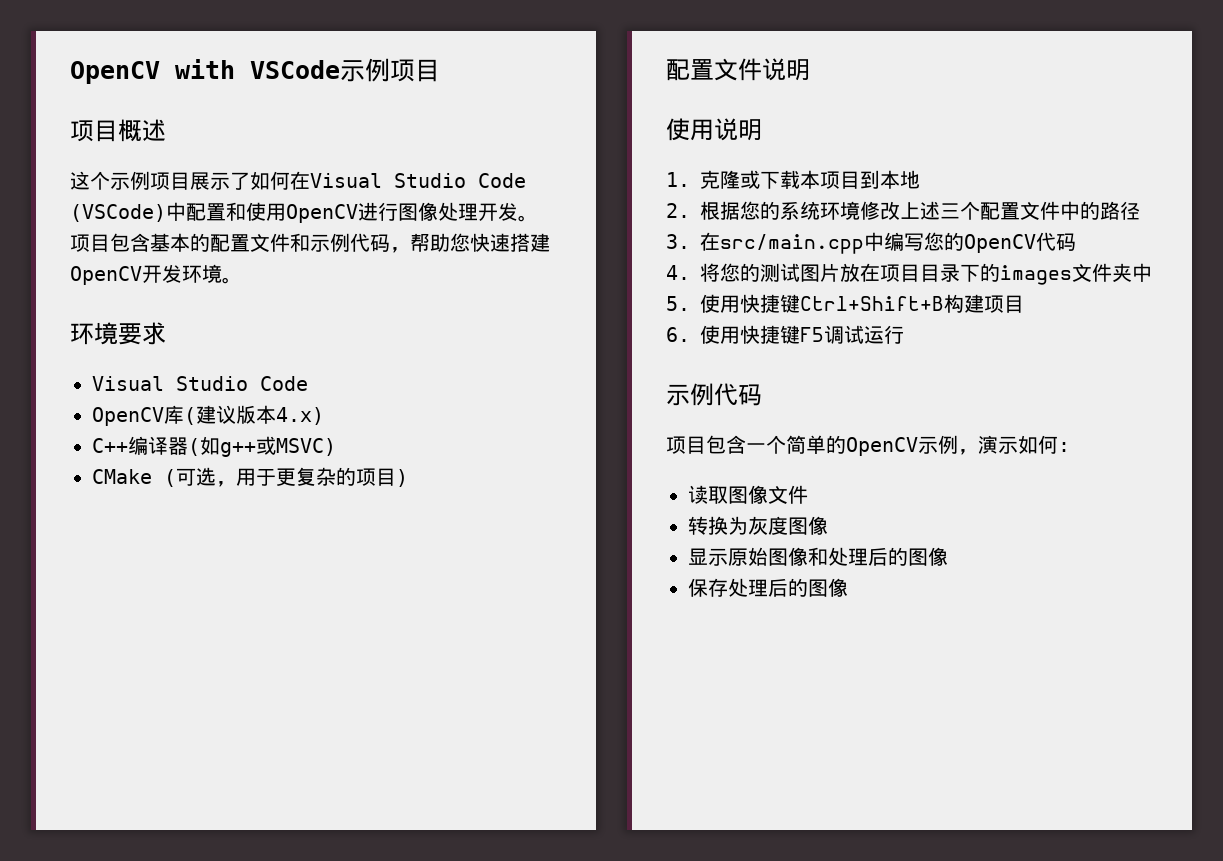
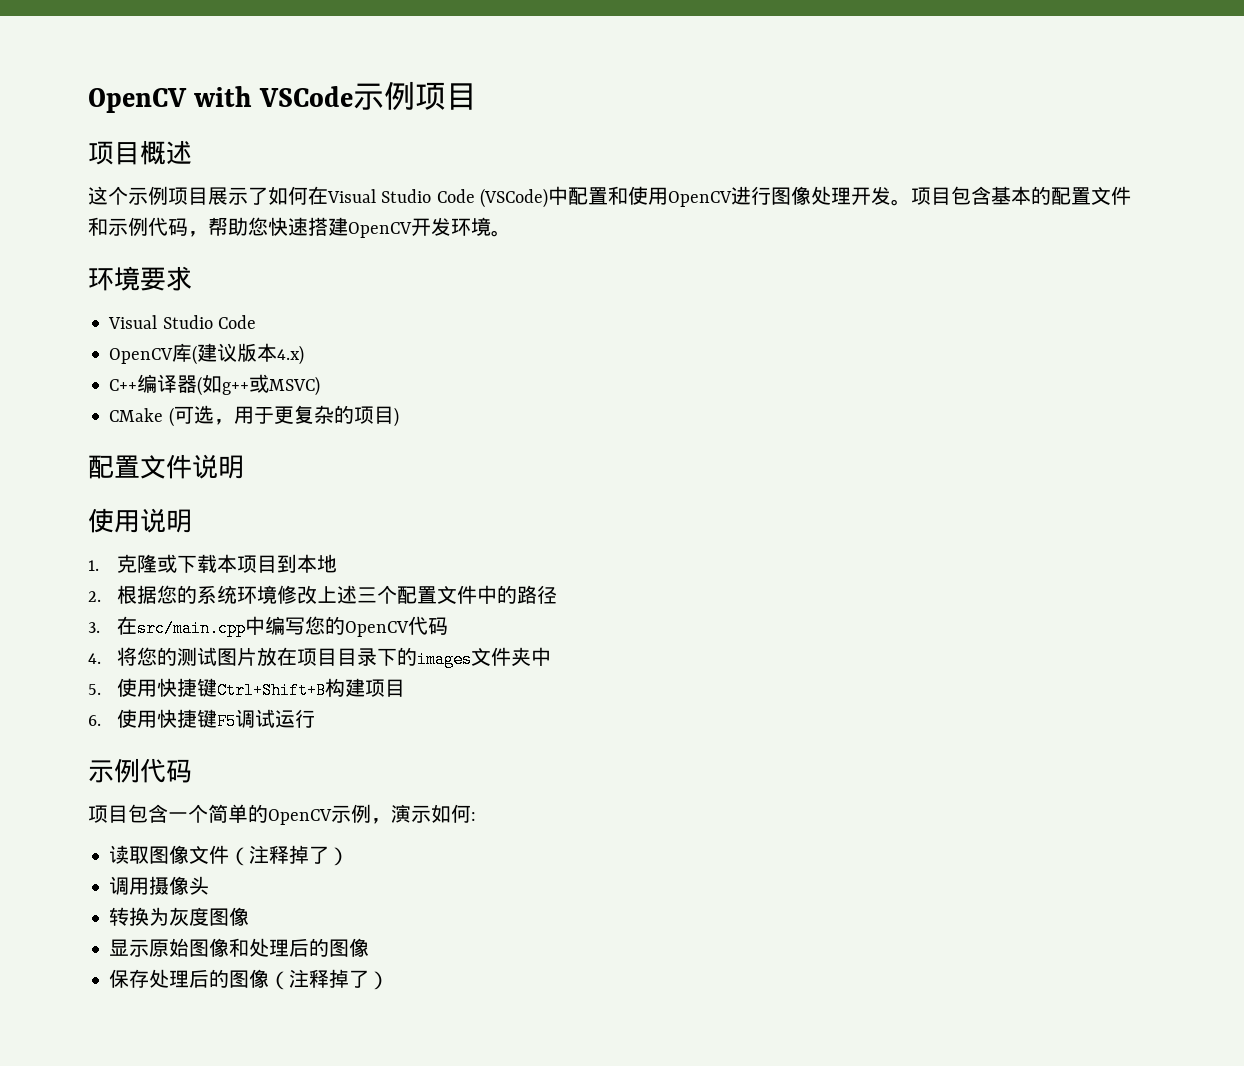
- 读取图像文件
+ 读取图像文件（注释掉了）
+ 调用摄像头
- 保存处理后的图像
+ 保存处理后的图像（注释掉了）

